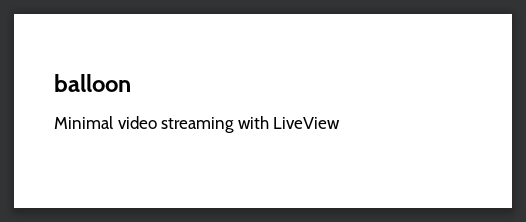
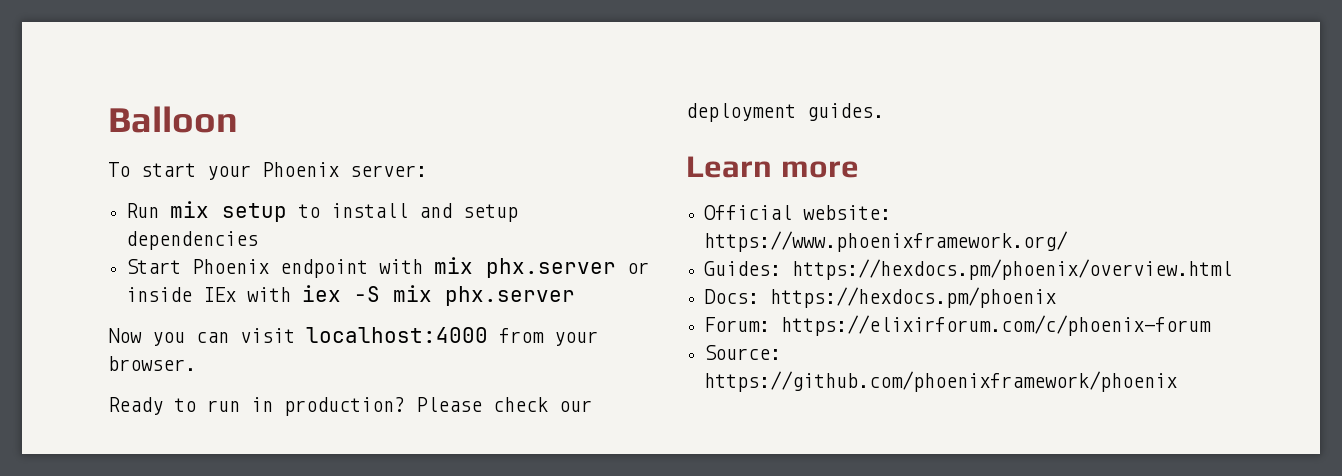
- balloon
- Minimal video streaming with LiveView
+ Balloon
+ To start your Phoenix server:
+ Run mix setup to install and setup dependencies
+ Start Phoenix endpoint with mix phx.server or inside IEx with iex -S mix phx.server
+ Now you can visit localhost:4000 from your browser.
+ Ready to run in production? Please check our deployment guides.
+ Learn more
+ Official website: https://www.phoenixframework.org/
+ Guides: https://hexdocs.pm/phoenix/overview.html
+ Docs: https://hexdocs.pm/phoenix
+ Forum: https://elixirforum.com/c/phoenix-forum
+ Source: https://github.com/phoenixframework/phoenix

